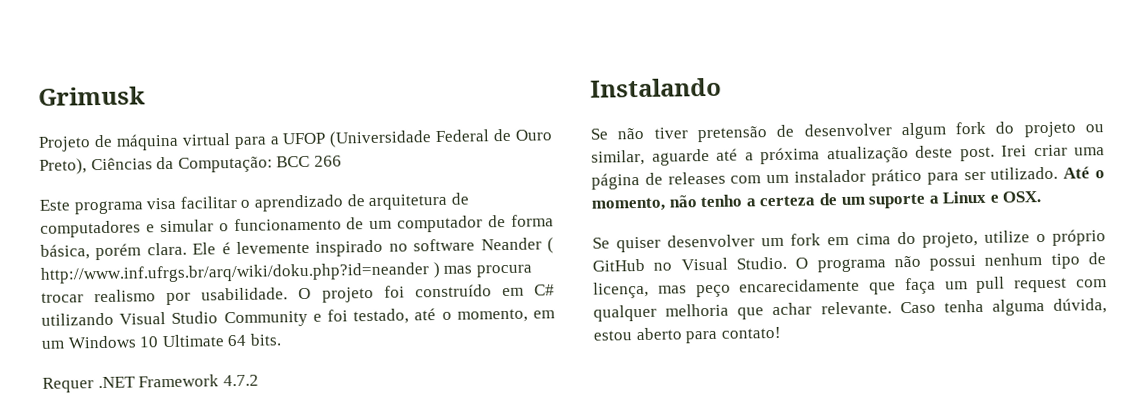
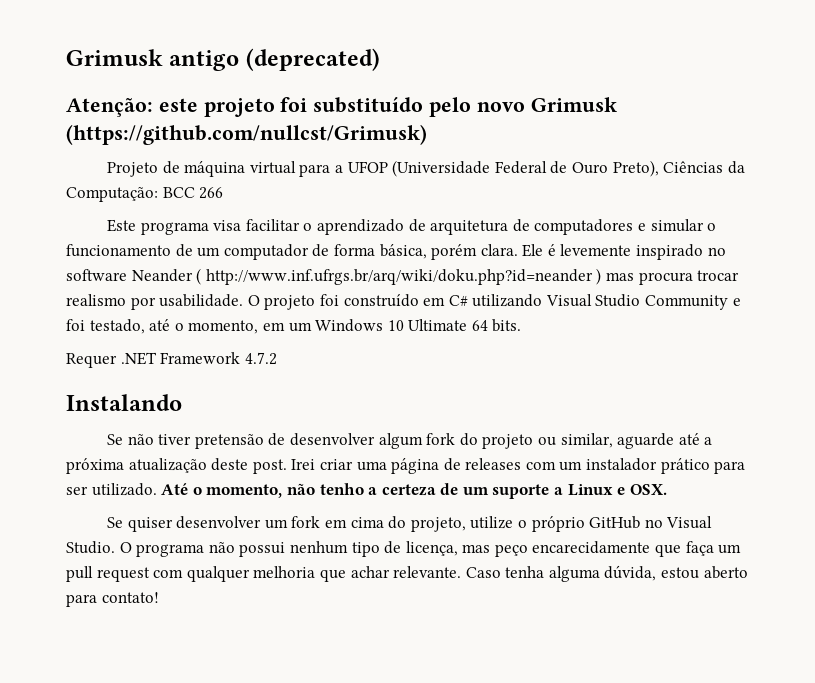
- Grimusk
+ Grimusk antigo (deprecated)
+ Atenção: este projeto foi substituído pelo novo Grimusk (https://github.com/nullcst/Grimusk)

